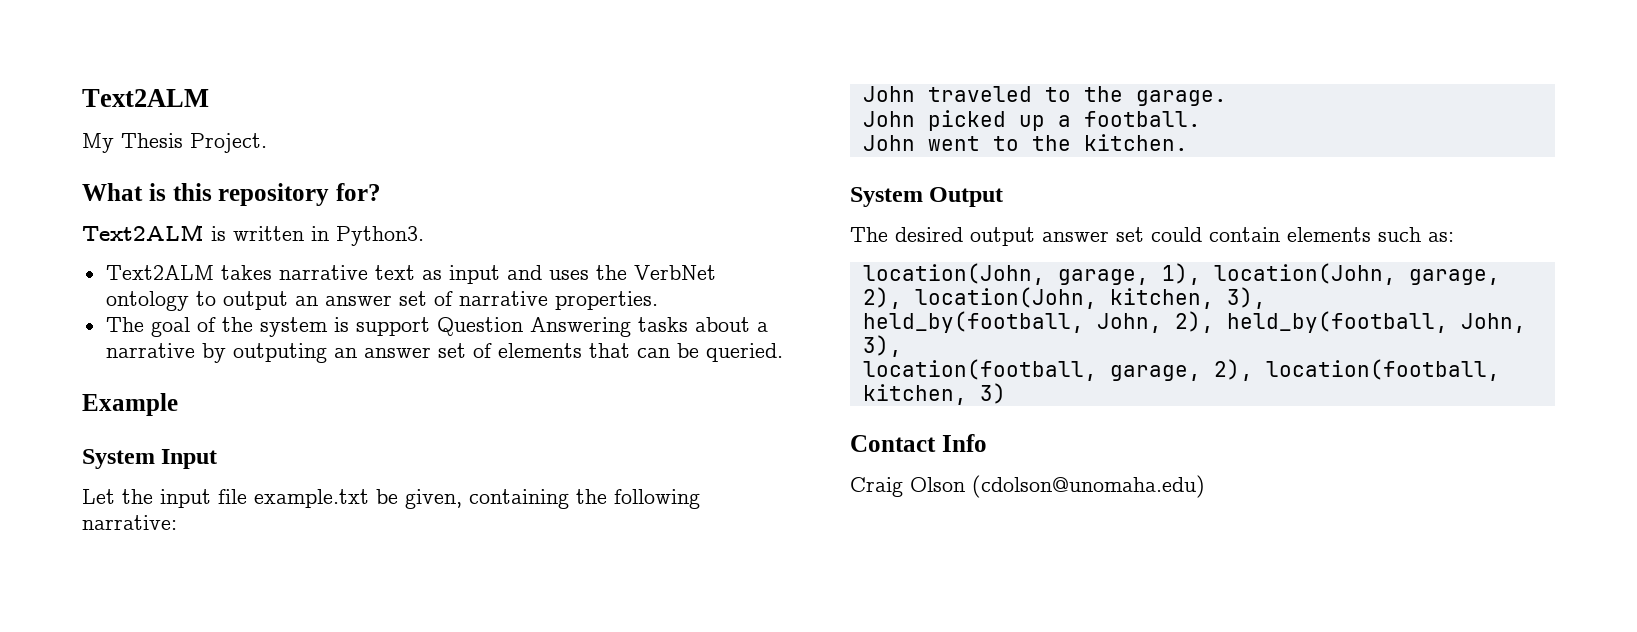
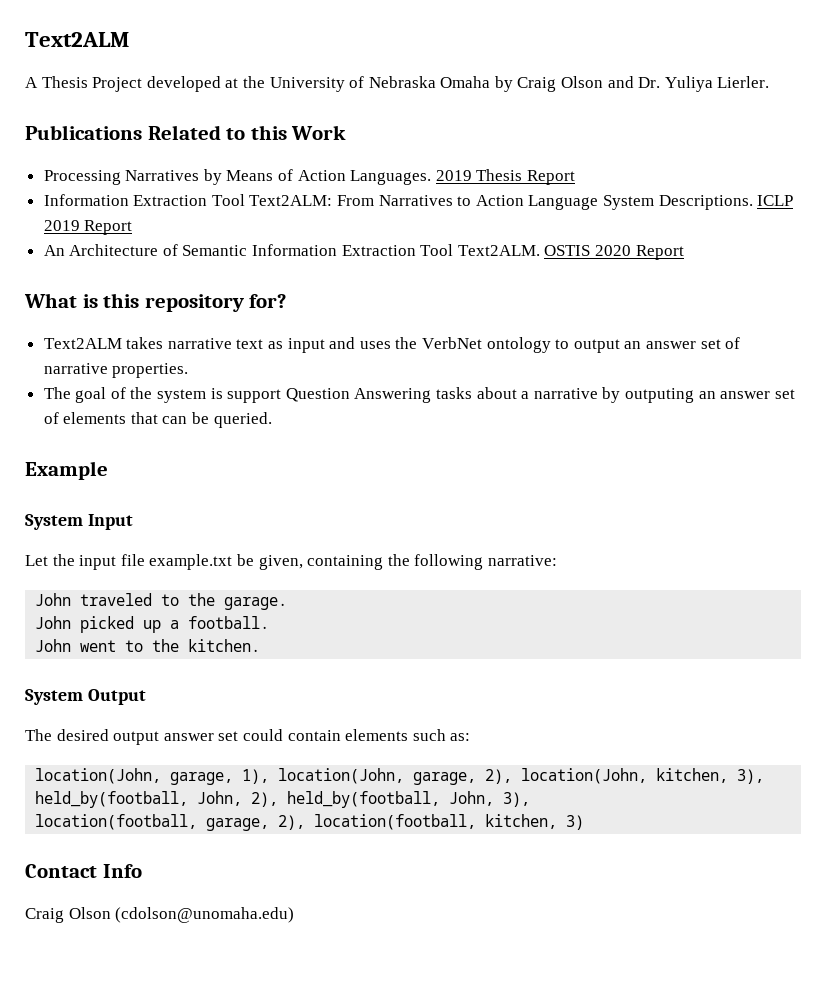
- My Thesis Project.
+ A Thesis Project developed at the University of Nebraska Omaha by Craig Olson and Dr. Yuliya Lierler.
+ Publications Related to this Work
+ Processing Narratives by Means of Action Languages. 2019 Thesis Report
+ Information Extraction Tool Text2ALM: From Narratives to Action Language System Descriptions. ICLP 2019 Report
+ An Architecture of Semantic Information Extraction Tool Text2ALM. OSTIS 2020 Report
- Text2ALM is written in Python3.

